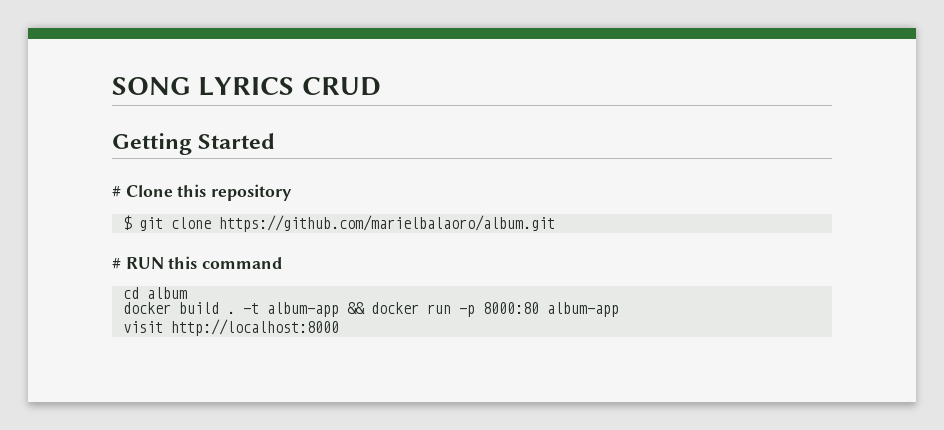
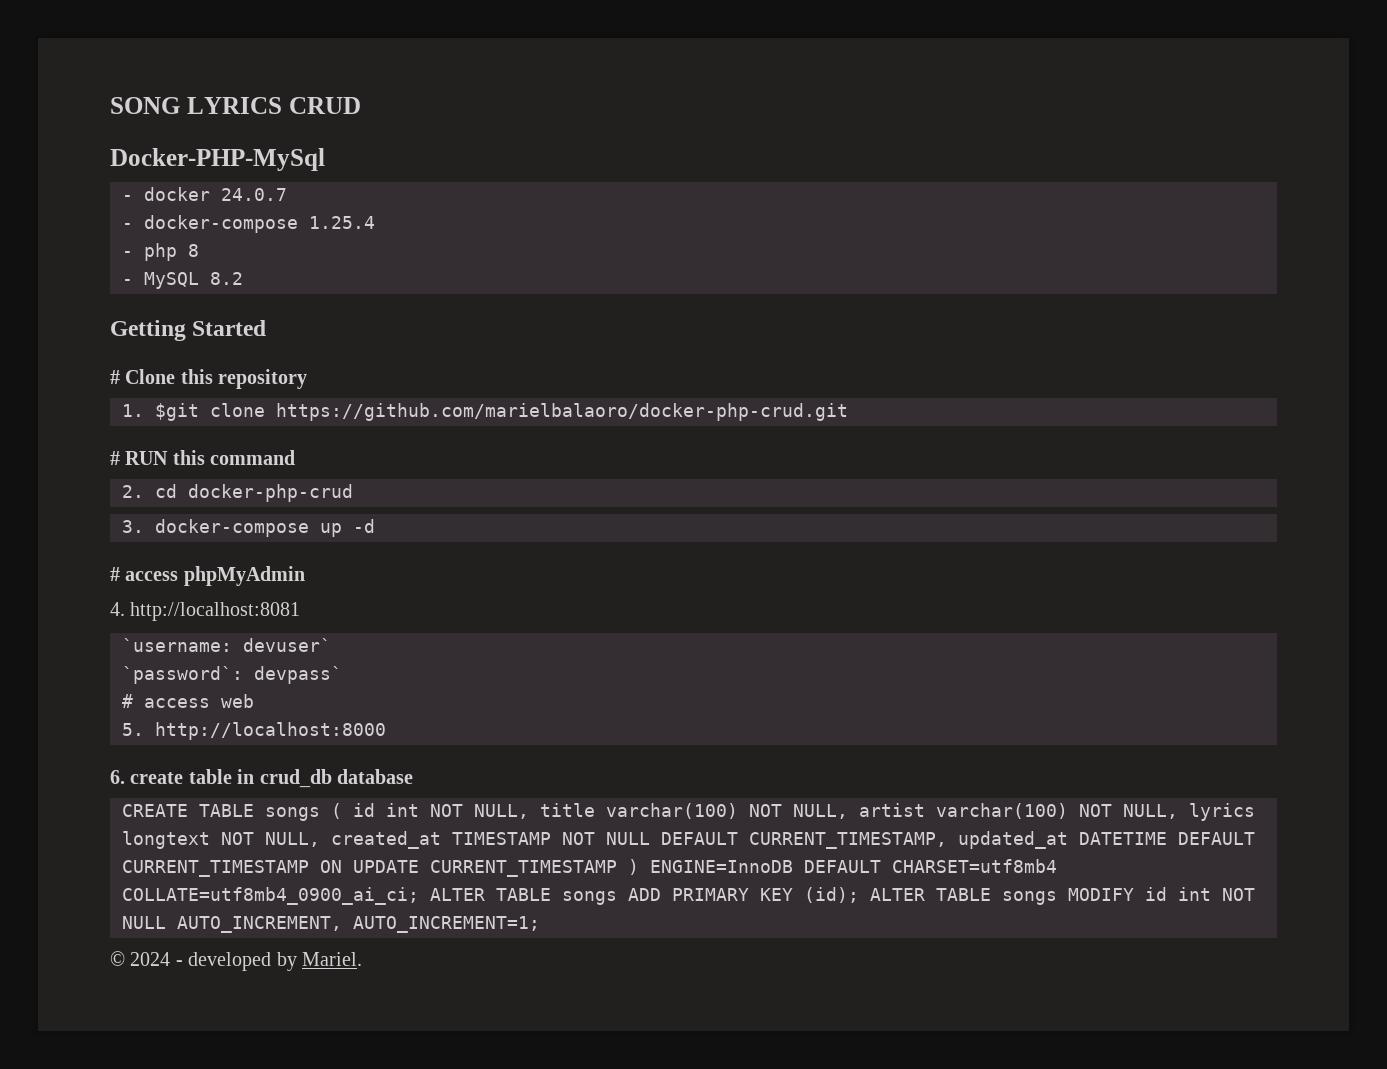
+ Docker-PHP-MySql
+ - docker 24.0.7
+ - docker-compose 1.25.4
+ - php 8
+ - MySQL 8.2
- $ git clone https://github.com/marielbalaoro/album.git
+ 1. $git clone https://github.com/marielbalaoro/docker-php-crud.git
- cd album
- docker build . -t album-app && docker run -p 8000:80 album-app
- visit http://localhost:8000
+ 2. cd docker-php-crud
+ 3. docker-compose up -d
+ # access phpMyAdmin
+ 4. http://localhost:8081
+ `username: devuser`
+ `password`: devpass`
+ # access web
+ 5. http://localhost:8000
+ 6. create table in crud_db database
+ CREATE TABLE songs ( id int NOT NULL, title varchar(100) NOT NULL, artist varchar(100) NOT NULL, lyrics longtext NOT NULL, created_at TIMESTAMP NOT NULL DEFAULT CURRENT_TIMESTAMP, updated_at DATETIME DEFAULT CURRENT_TIMESTAMP ON UPDATE CURRENT_TIMESTAMP ) ENGINE=InnoDB DEFAULT CHARSET=utf8mb4 COLLATE=utf8mb4_0900_ai_ci; ALTER TABLE songs ADD PRIMARY KEY (id); ALTER TABLE songs MODIFY id int NOT NULL AUTO_INCREMENT, AUTO_INCREMENT=1;
+ © 2024 - developed by Mariel.

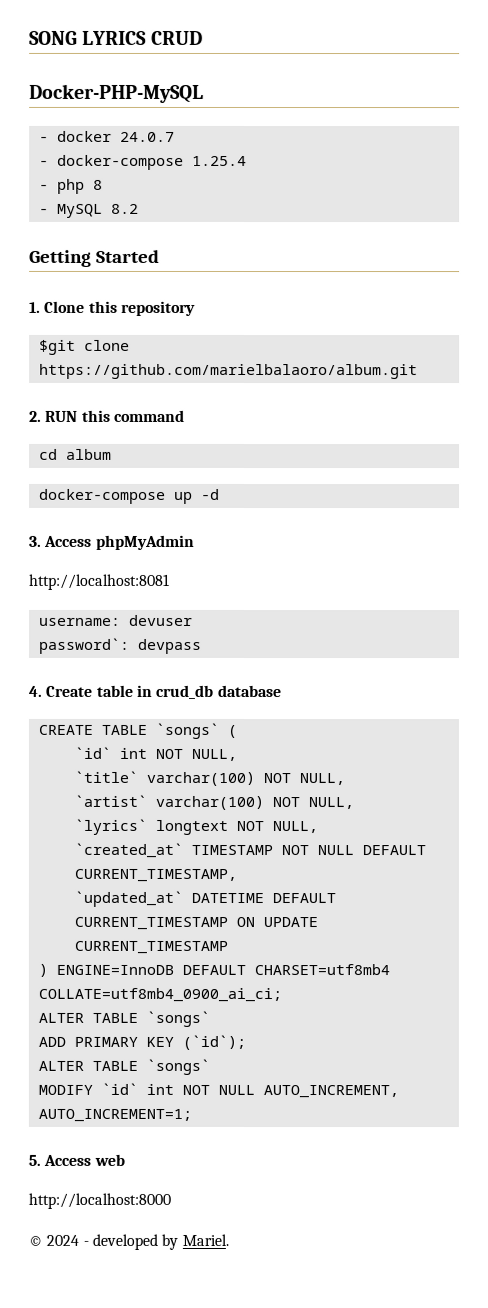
- Docker-PHP-MySql
+ Docker-PHP-MySQL
- # Clone this repository
+ 1. Clone this repository
- 1. $git clone https://github.com/marielbalaoro/docker-php-crud.git
- # RUN this command
+ $git clone https://github.com/marielbalaoro/album.git
+ 2. RUN this command
- 2. cd docker-php-crud
- 3. docker-compose up -d
+ cd album
+ docker-compose up -d
- # access phpMyAdmin
+ 3. Access phpMyAdmin
- 4. http://localhost:8081
+ http://localhost:8081
- `username: devuser`
- `password`: devpass`
- # access web
- 5. http://localhost:8000
- 6. create table in crud_db database
+ username: devuser
+ password`: devpass
+ 4. Create table in crud_db database
- CREATE TABLE songs ( id int NOT NULL, title varchar(100) NOT NULL, artist varchar(100) NOT NULL, lyrics longtext NOT NULL, created_at TIMESTAMP NOT NULL DEFAULT CURRENT_TIMESTAMP, updated_at DATETIME DEFAULT CURRENT_TIMESTAMP ON UPDATE CURRENT_TIMESTAMP ) ENGINE=InnoDB DEFAULT CHARSET=utf8mb4 COLLATE=utf8mb4_0900_ai_ci; ALTER TABLE songs ADD PRIMARY KEY (id); ALTER TABLE songs MODIFY id int NOT NULL AUTO_INCREMENT, AUTO_INCREMENT=1;
+ CREATE TABLE `songs` (
+ `id` int NOT NULL,
+ `title` varchar(100) NOT NULL,
+ `artist` varchar(100) NOT NULL,
+ `lyrics` longtext NOT NULL,
+ `created_at` TIMESTAMP NOT NULL DEFAULT CURRENT_TIMESTAMP,
+ `updated_at` DATETIME DEFAULT CURRENT_TIMESTAMP ON UPDATE CURRENT_TIMESTAMP
+ ) ENGINE=InnoDB DEFAULT CHARSET=utf8mb4 COLLATE=utf8mb4_0900_ai_ci;
+ ALTER TABLE `songs`
+ ADD PRIMARY KEY (`id`);
+ ALTER TABLE `songs`
+ MODIFY `id` int NOT NULL AUTO_INCREMENT, AUTO_INCREMENT=1;
+ 5. Access web
+ http://localhost:8000

